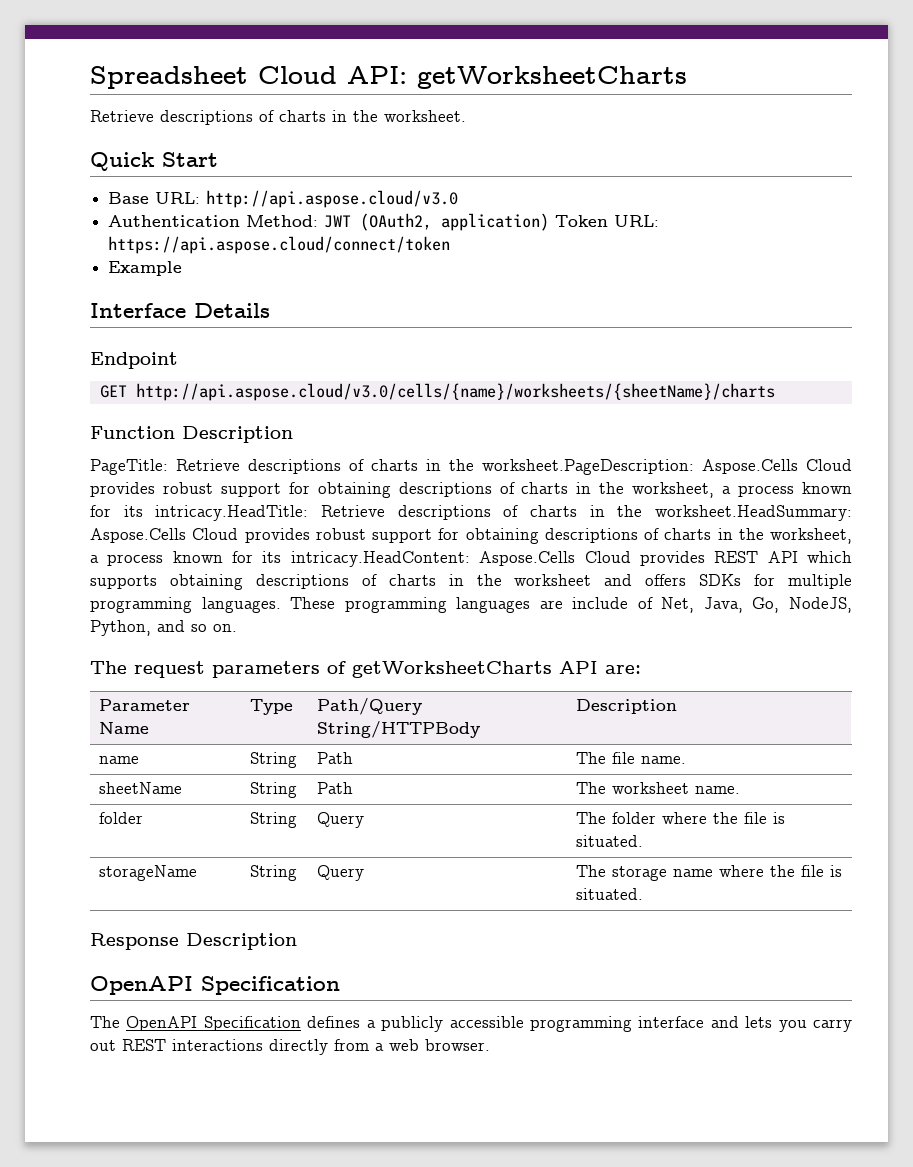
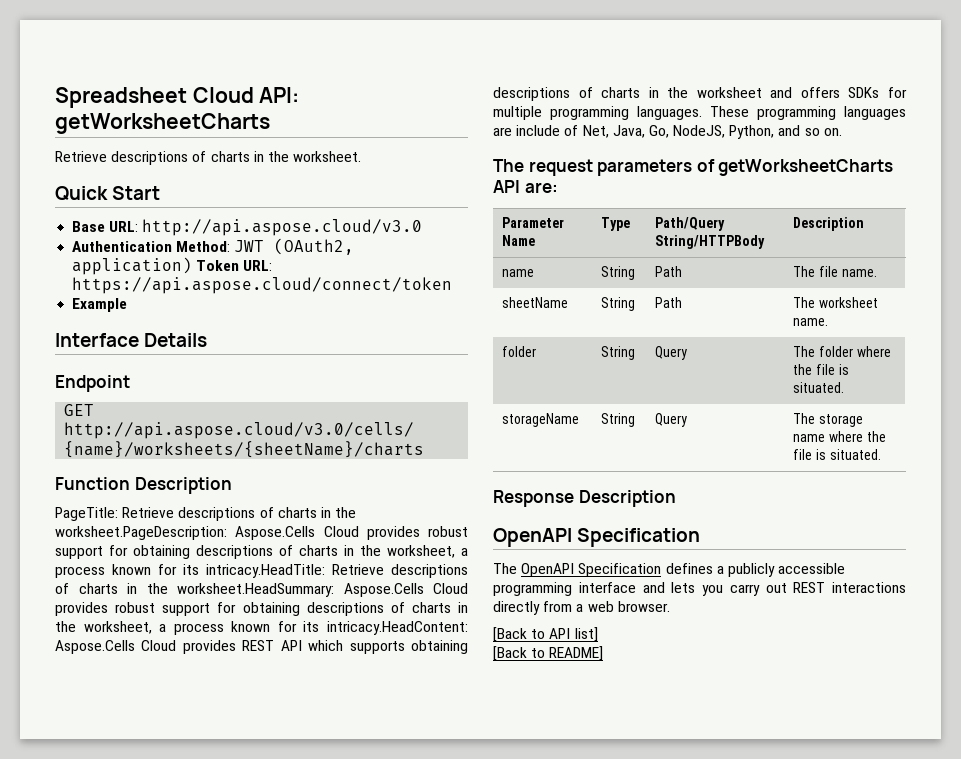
+ [Back to API list]
+ [Back to README]

